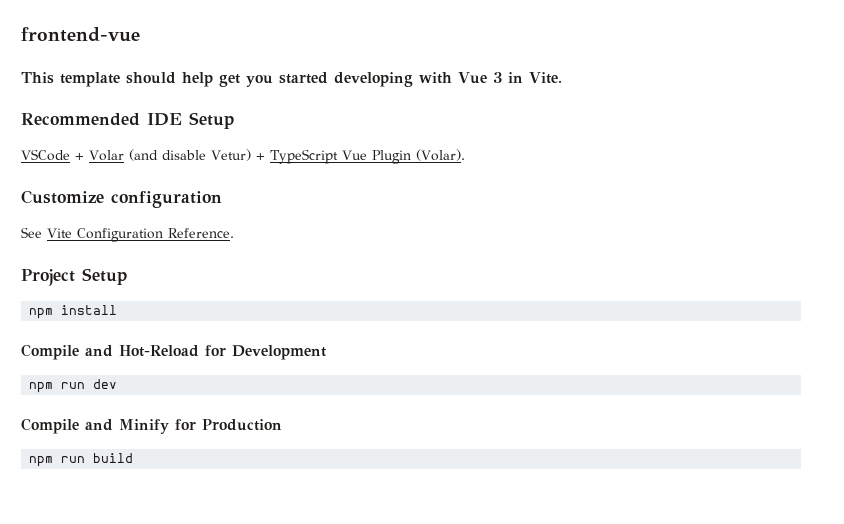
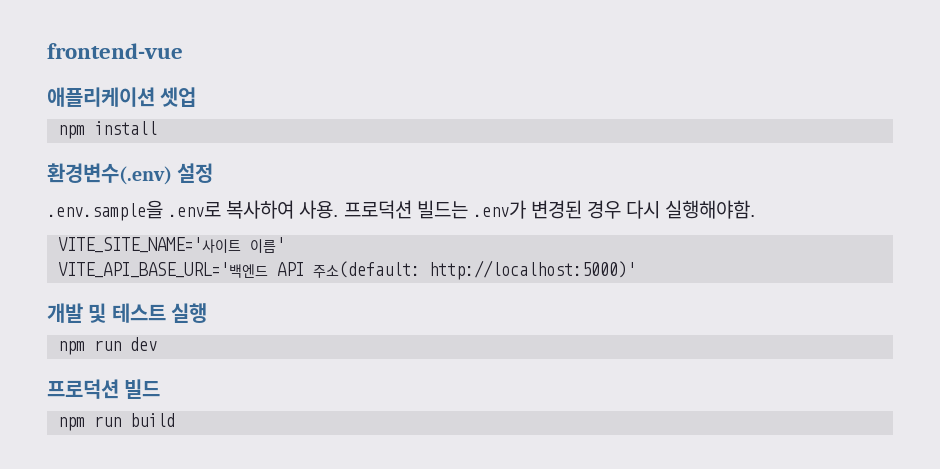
- This template should help get you started developing with Vue 3 in Vite.
- Recommended IDE Setup
- VSCode + Volar (and disable Vetur) + TypeScript Vue Plugin (Volar).
- Customize configuration
- See Vite Configuration Reference.
- Project Setup
+ 애플리케이션 셋업
  npm install
- Compile and Hot-Reload for Development
+ 환경변수(.env) 설정
+ .env.sample을 .env로 복사하여 사용. 프로덕션 빌드는 .env가 변경된 경우 다시 실행해야함.
+ VITE_SITE_NAME='사이트 이름'
+ VITE_API_BASE_URL='백엔드 API 주소(default: http://localhost:5000)'
+ 개발 및 테스트 실행
  npm run dev
- Compile and Minify for Production
+ 프로덕션 빌드

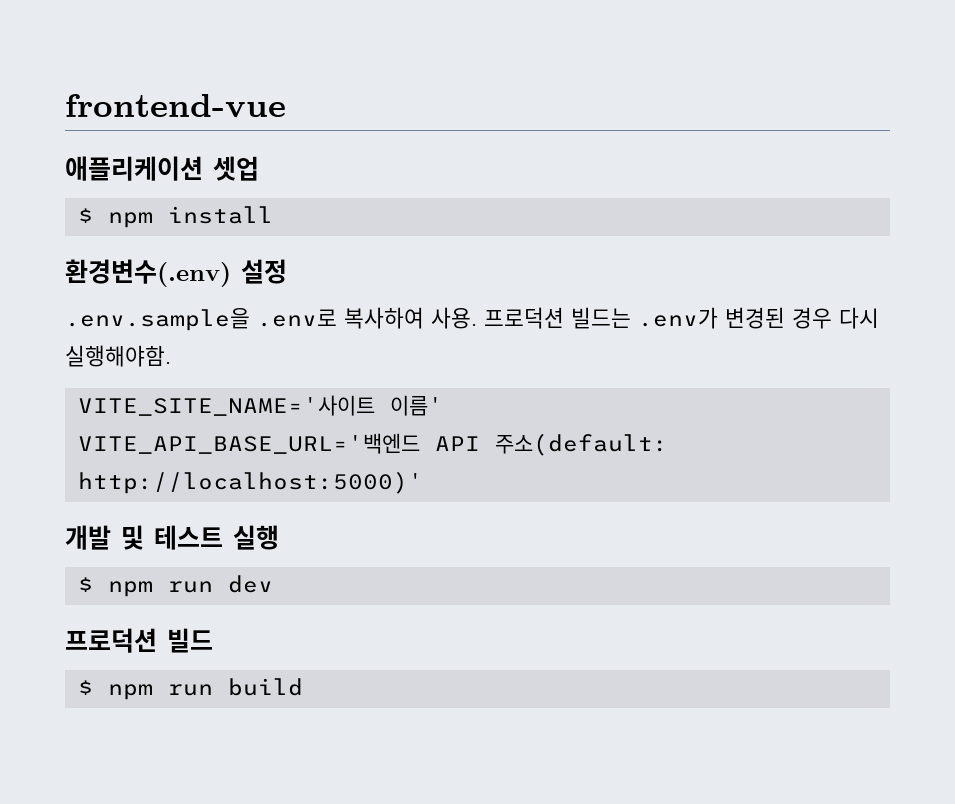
- npm install
+ $ npm install
- npm run dev
+ $ npm run dev
- npm run build
+ $ npm run build

